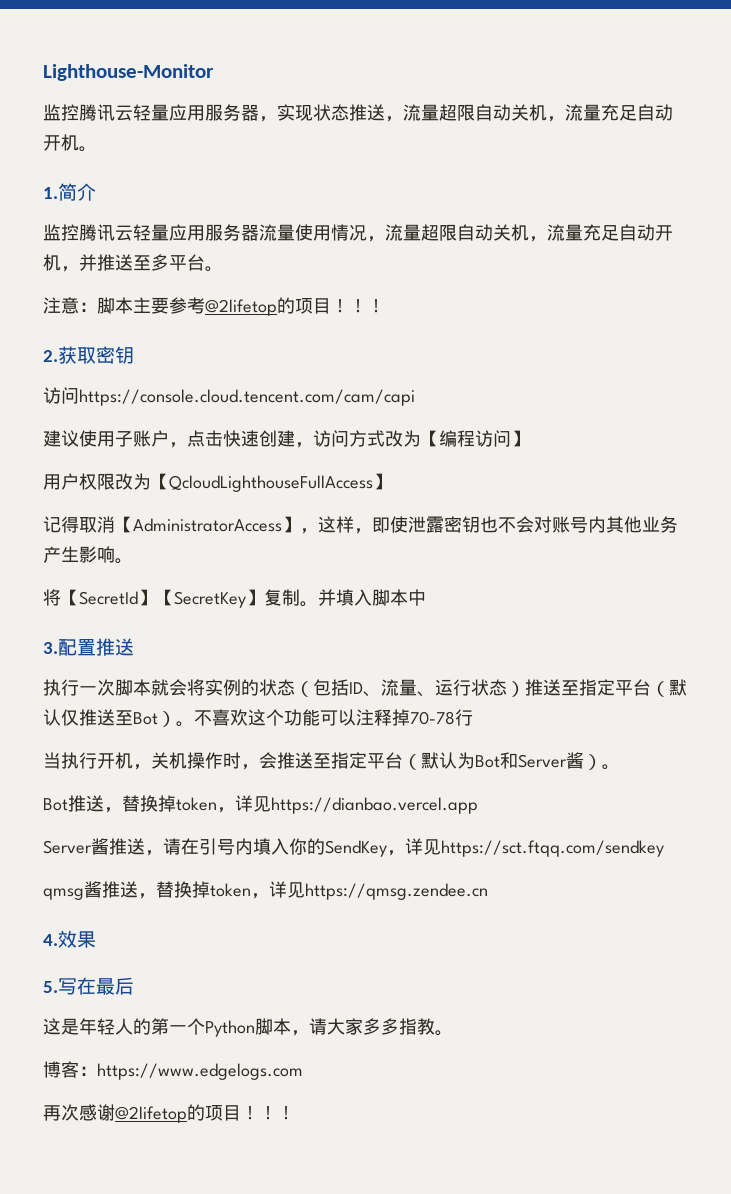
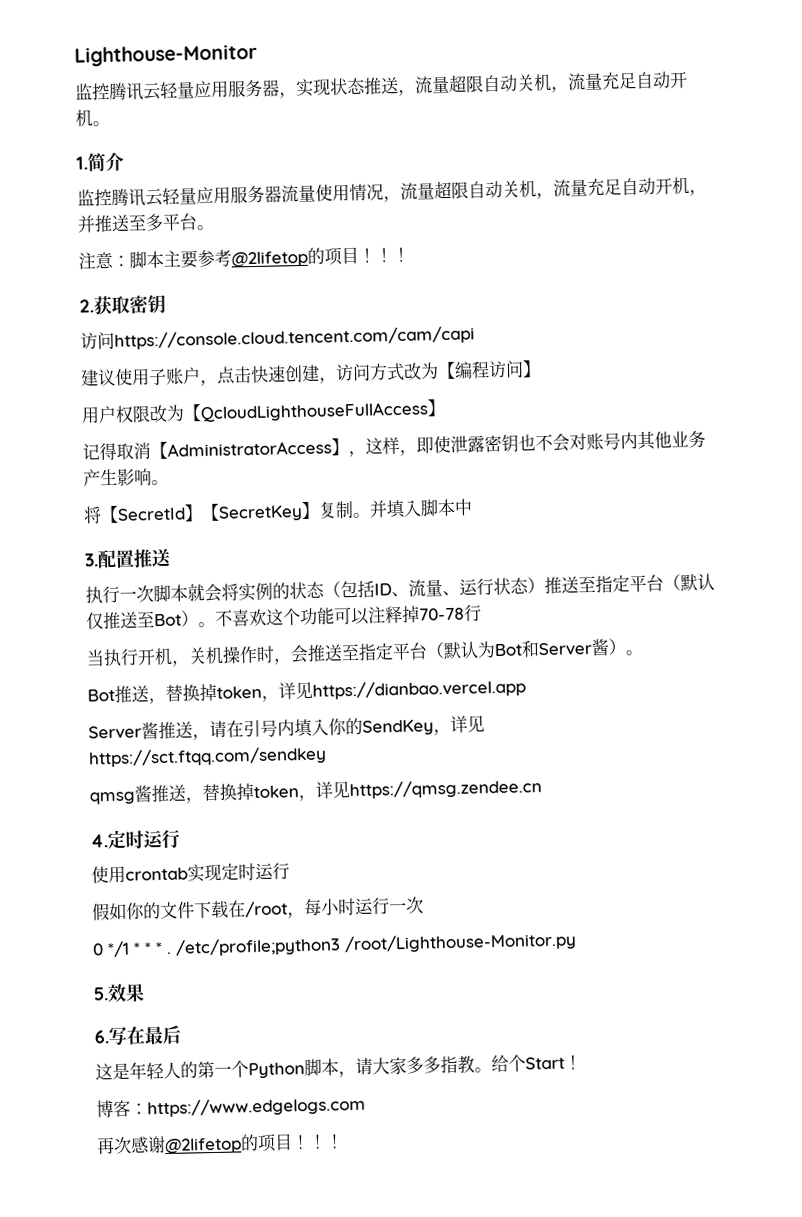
- 4.效果
+ 4.定时运行
+ 使用crontab实现定时运行
+ 假如你的文件下载在/root，每小时运行一次
+ 0 */1 * * * . /etc/profile;python3 /root/Lighthouse-Monitor.py
+ 5.效果
- 5.写在最后
+ 6.写在最后
+ 给个Start！

